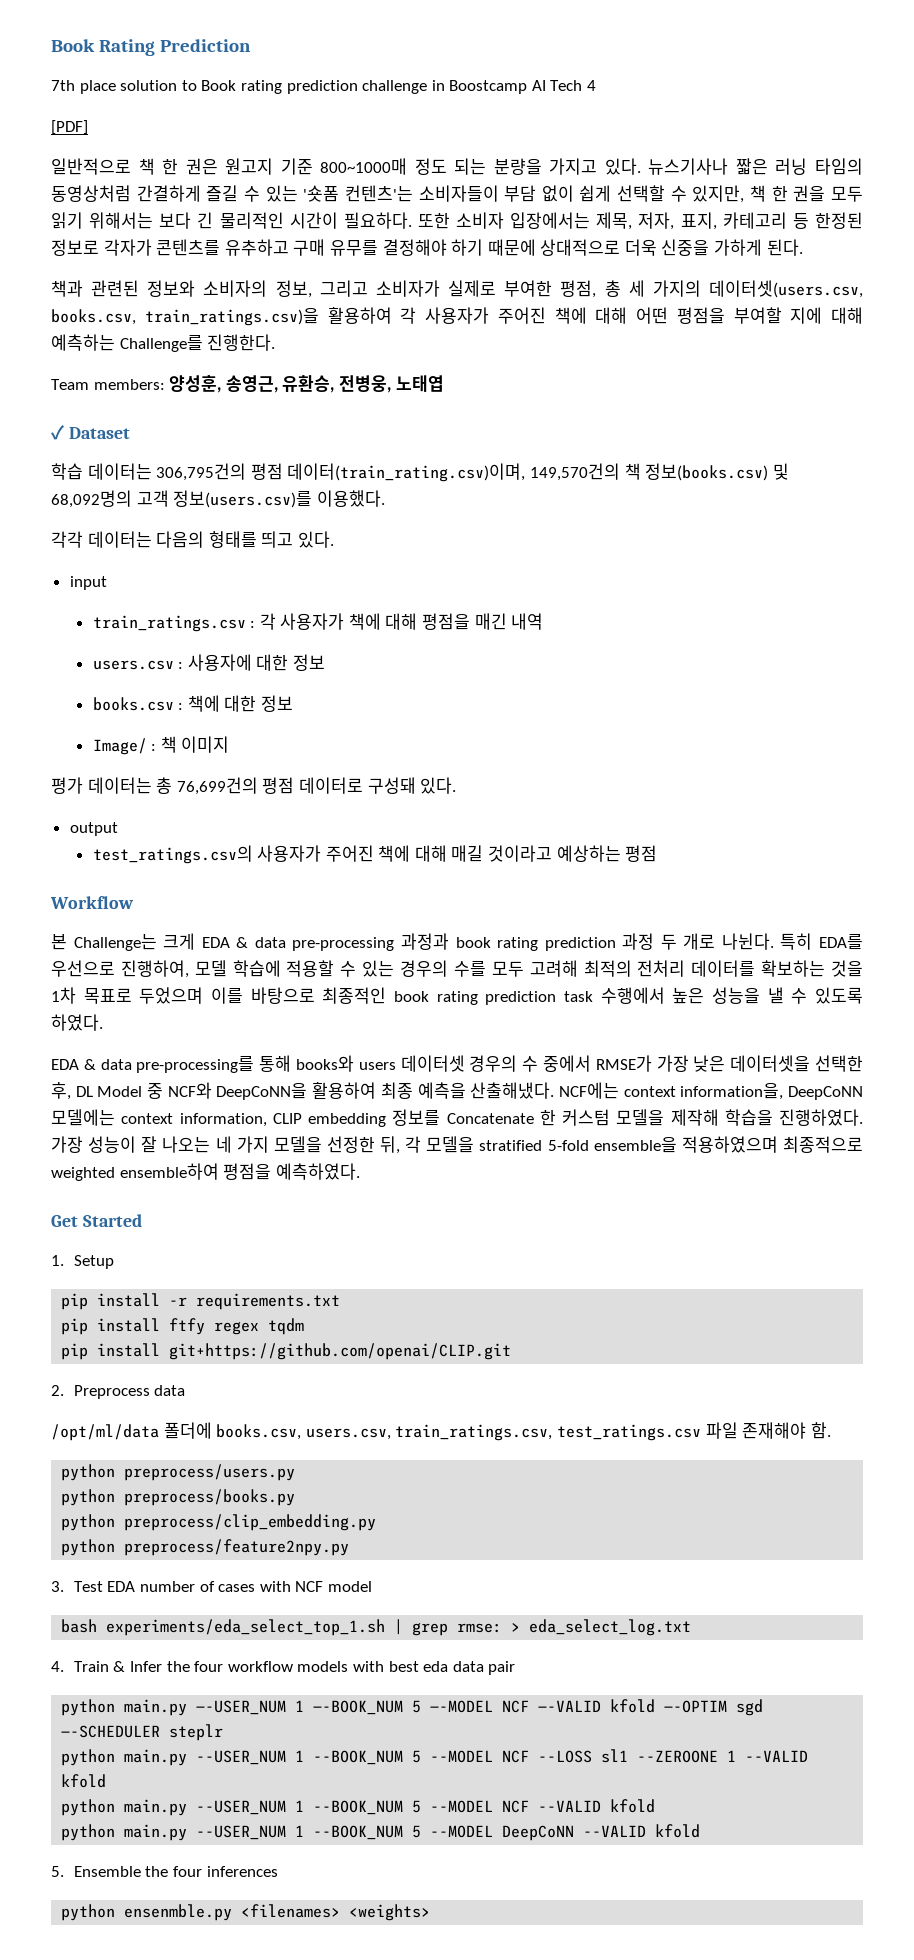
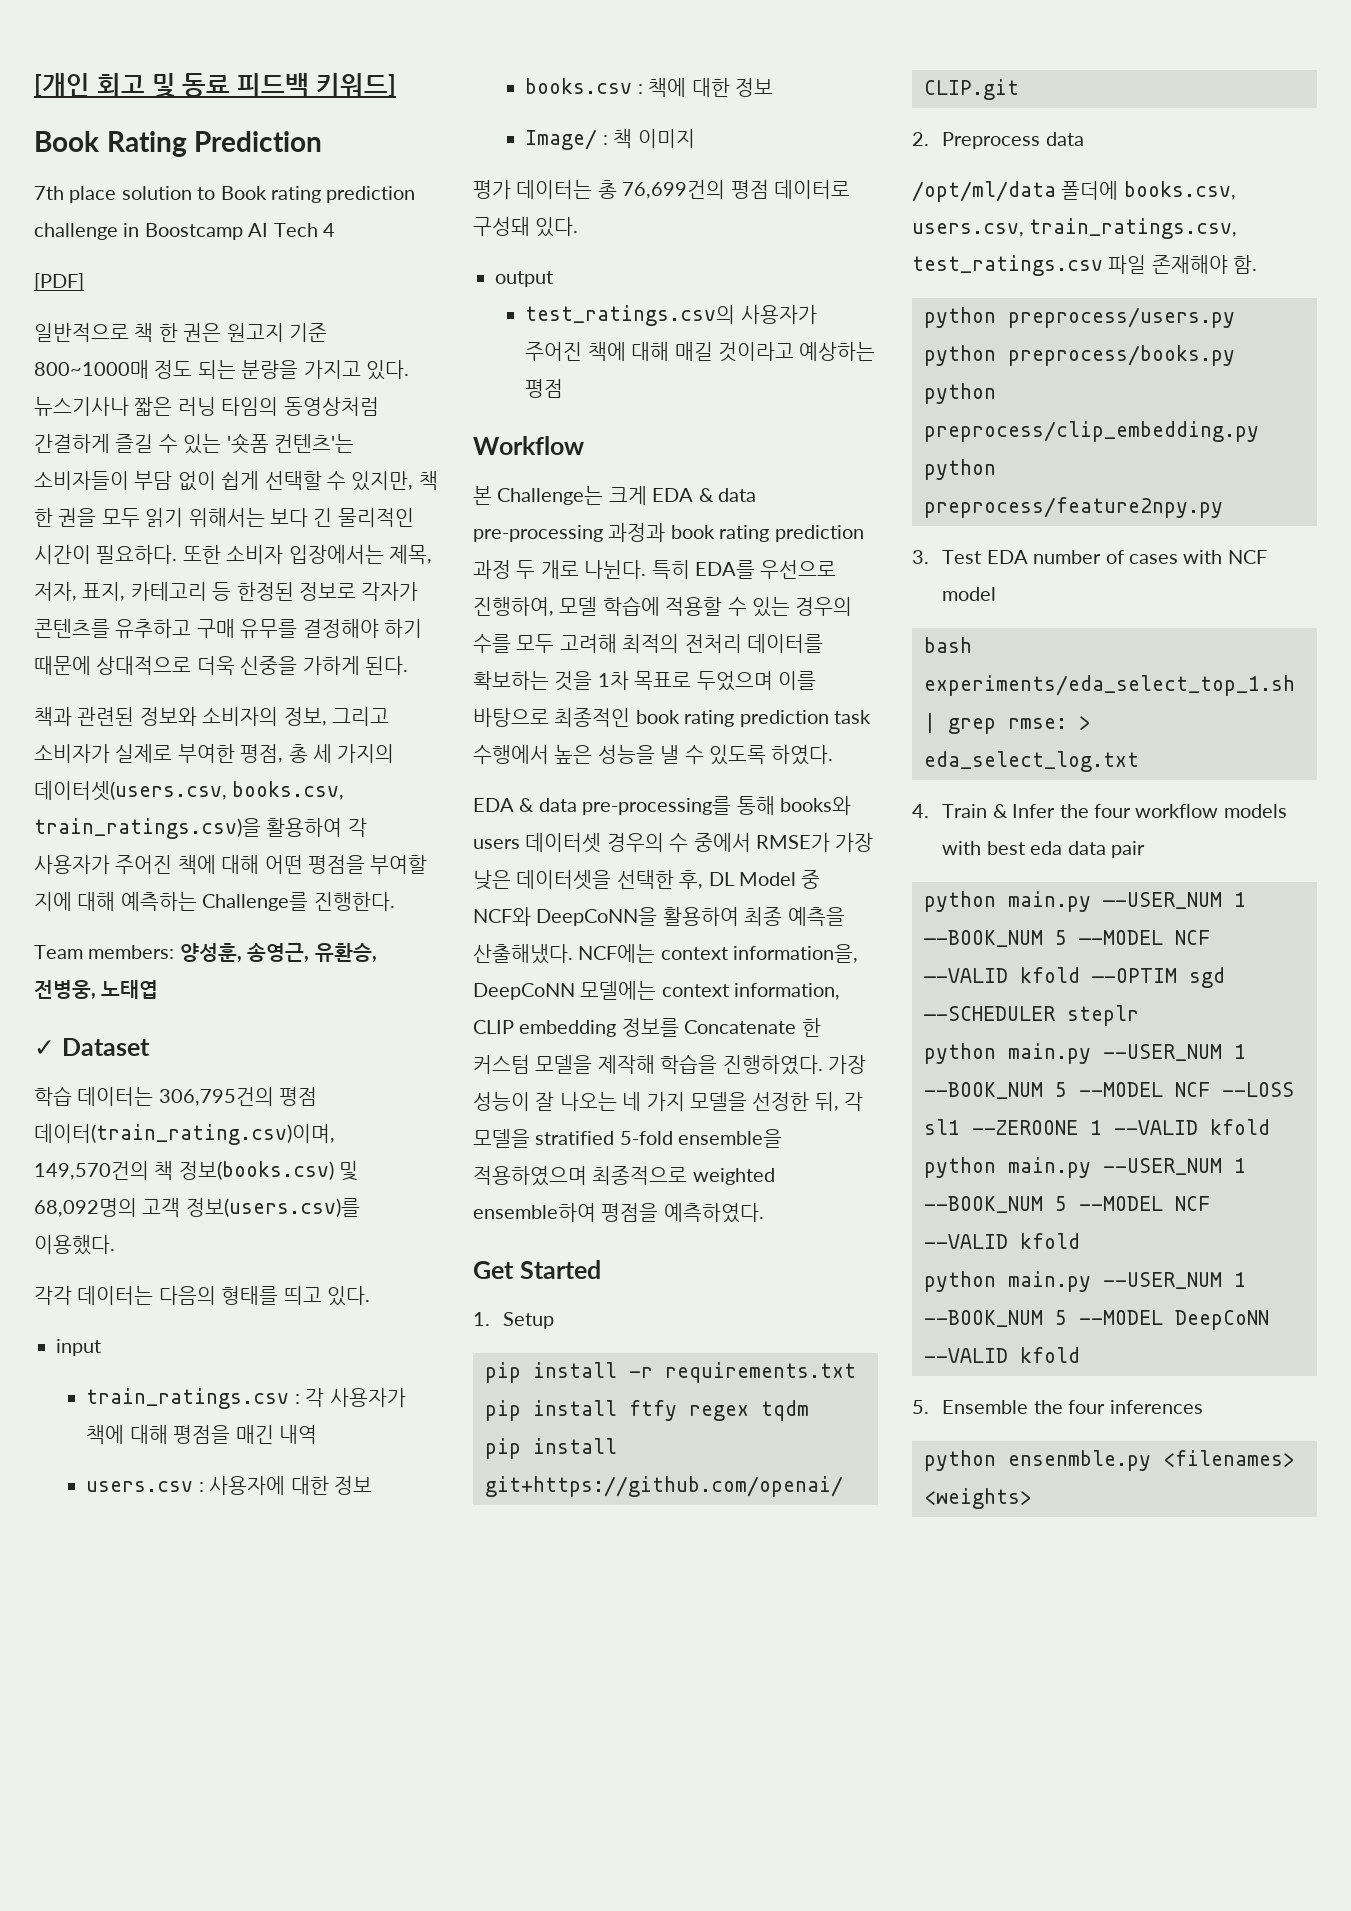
+ [개인 회고 및 동료 피드백 키워드]

